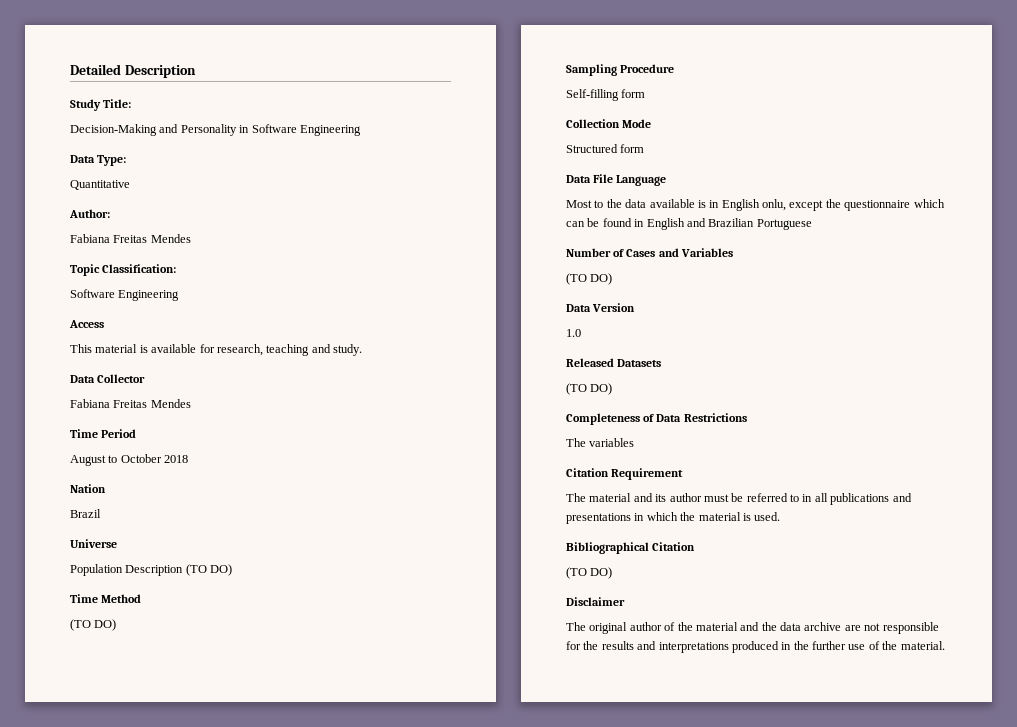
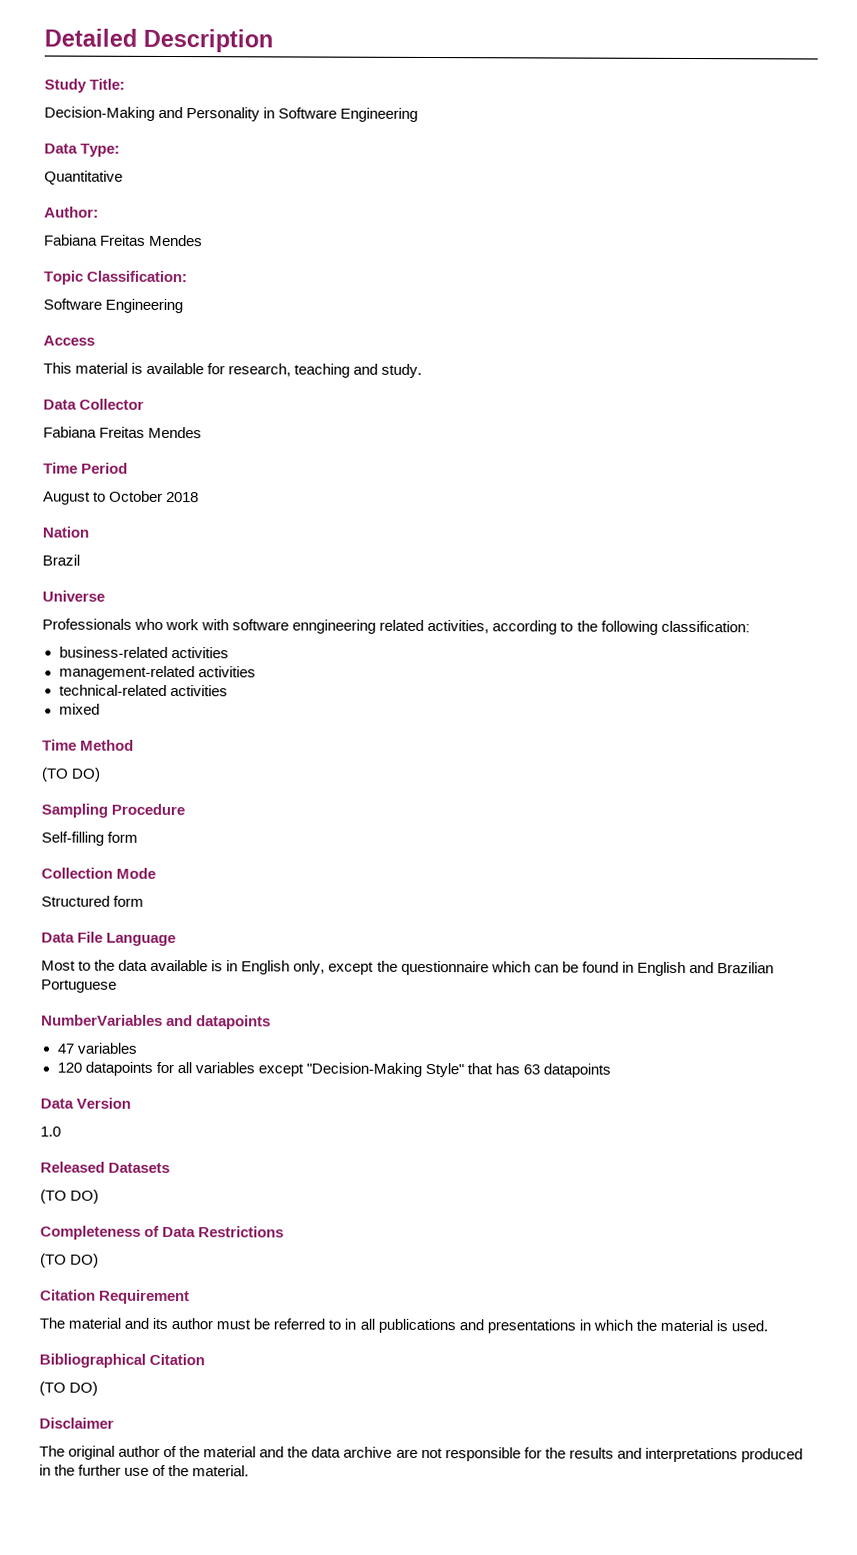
- Population Description (TO DO)
+ Professionals who work with software enngineering related activities, according to the following classification:
+ business-related activities
+ management-related activities
+ technical-related activities
+ mixed
- Most to the data available is in English onlu, except the questionnaire which can be found in English and Brazilian Portuguese
+ Most to the data available is in English only, except the questionnaire which can be found in English and Brazilian Portuguese
- Number of Cases and Variables
- (TO DO)
+ NumberVariables and datapoints
+ 47 variables
+ 120 datapoints for all variables except "Decision-Making Style" that has 63 datapoints
  Completeness of Data Restrictions
- The variables
+ (TO DO)

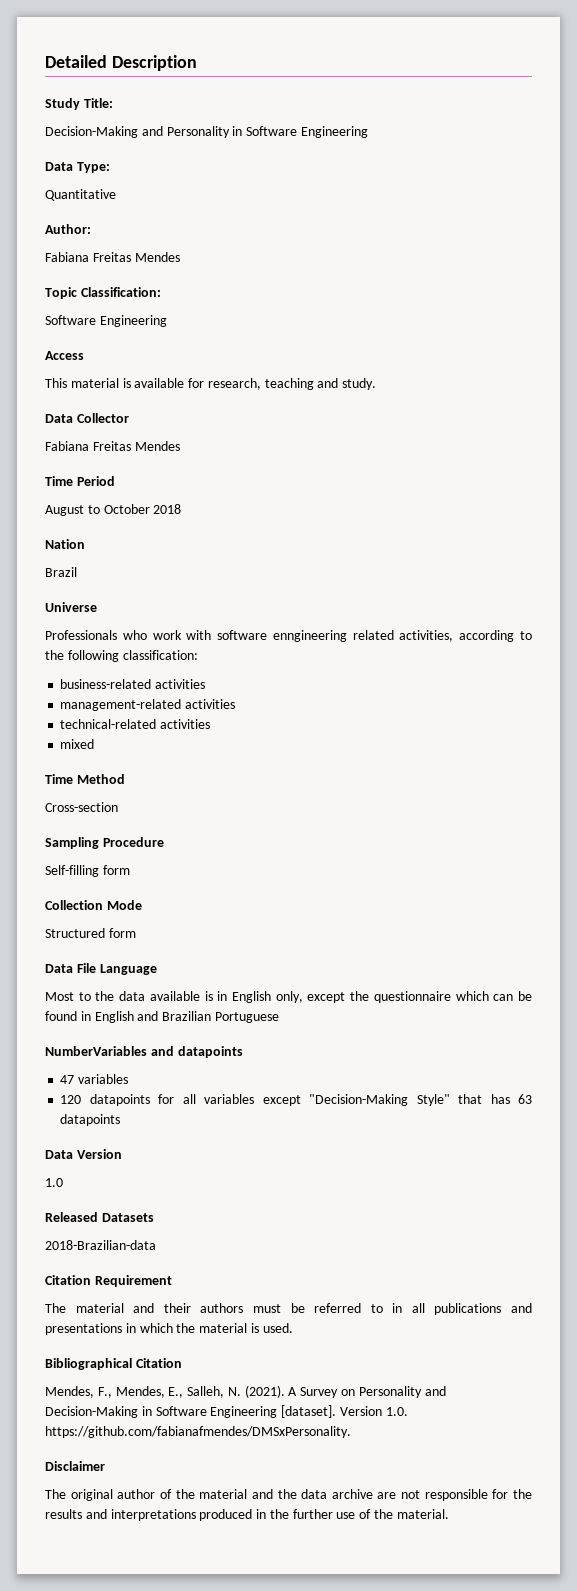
  Time Method
- (TO DO)
+ Cross-section
  Released Datasets
- (TO DO)
- Completeness of Data Restrictions
- (TO DO)
+ 2018-Brazilian-data
- The material and its author must be referred to in all publications and presentations in which the material is used.
+ The material and their authors must be referred to in all publications and presentations in which the material is used.
  Bibliographical Citation
- (TO DO)
+ Mendes, F., Mendes, E., Salleh, N. (2021). A Survey on Personality and Decision-Making in Software Engineering [dataset]. Version 1.0. https://github.com/fabianafmendes/DMSxPersonality.

